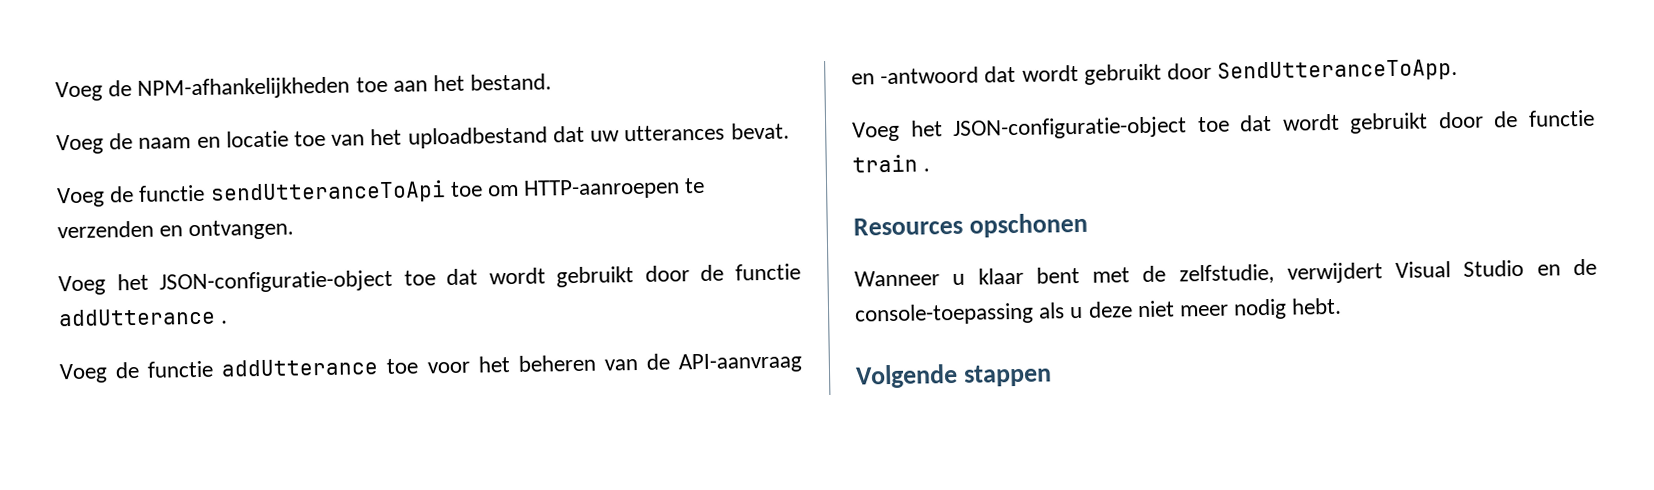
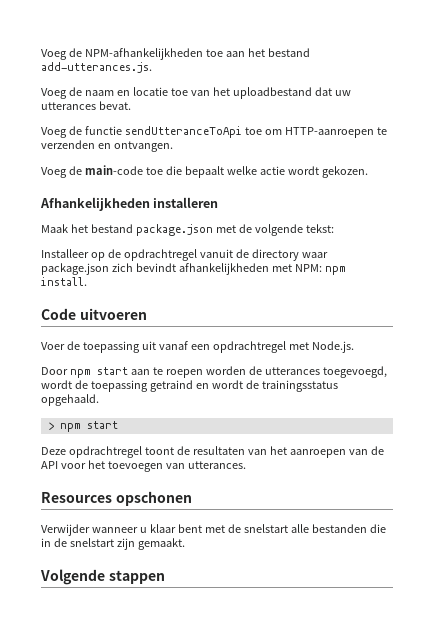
- Voeg de NPM-afhankelijkheden toe aan het bestand.
+ Voeg de NPM-afhankelijkheden toe aan het bestand add-utterances.js.
- Voeg het JSON-configuratie-object toe dat wordt gebruikt door de functie addUtterance .
- Voeg de functie addUtterance toe voor het beheren van de API-aanvraag en -antwoord dat wordt gebruikt door SendUtteranceToApp.
- Voeg het JSON-configuratie-object toe dat wordt gebruikt door de functie train .
+ Voeg de main-code toe die bepaalt welke actie wordt gekozen.
+ Afhankelijkheden installeren
+ Maak het bestand package.json met de volgende tekst:
+ Installeer op de opdrachtregel vanuit de directory waar package.json zich bevindt afhankelijkheden met NPM: npm install.
+ Code uitvoeren
+ Voer de toepassing uit vanaf een opdrachtregel met Node.js.
+ Door npm start aan te roepen worden de utterances toegevoegd, wordt de toepassing getraind en wordt de trainingsstatus opgehaald.
+ > npm start
+ Deze opdrachtregel toont de resultaten van het aanroepen van de API voor het toevoegen van utterances.
- Wanneer u klaar bent met de zelfstudie, verwijdert Visual Studio en de console-toepassing als u deze niet meer nodig hebt.
+ Verwijder wanneer u klaar bent met de snelstart alle bestanden die in de snelstart zijn gemaakt.

